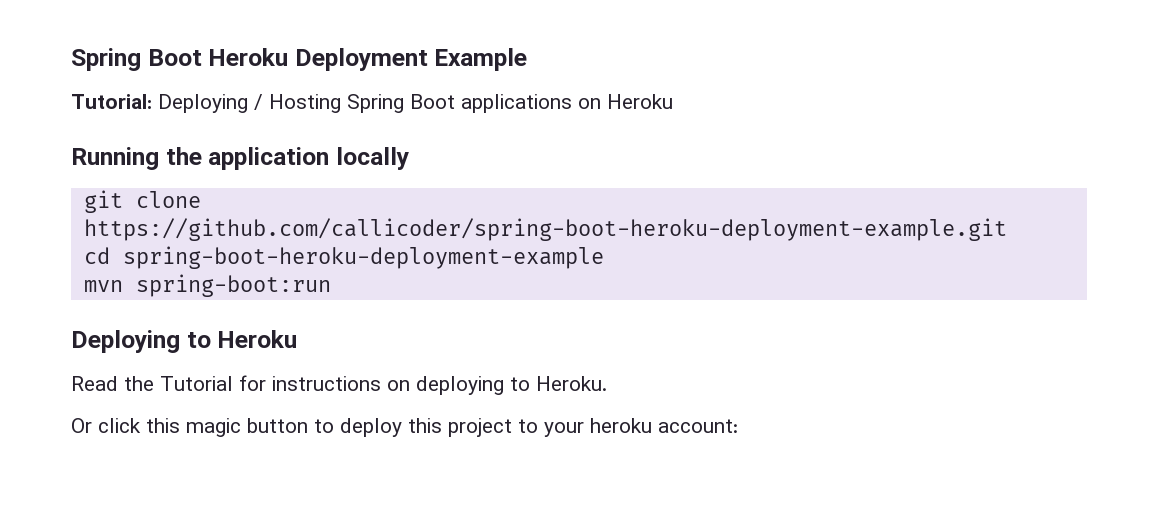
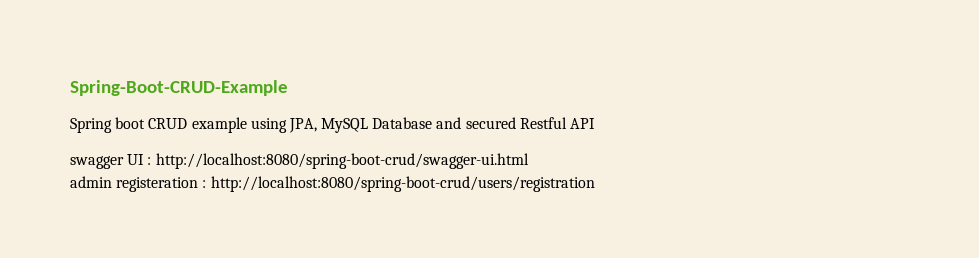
- Spring Boot Heroku Deployment Example
- Tutorial: Deploying / Hosting Spring Boot applications on Heroku
- Running the application locally
- git clone https://github.com/callicoder/spring-boot-heroku-deployment-example.git
- cd spring-boot-heroku-deployment-example
- mvn spring-boot:run
- Deploying to Heroku
- Read the Tutorial for instructions on deploying to Heroku.
- Or click this magic button to deploy this project to your heroku account:
+ Spring-Boot-CRUD-Example
+ Spring boot CRUD example using JPA, MySQL Database and secured Restful API
+ swagger UI : http://localhost:8080/spring-boot-crud/swagger-ui.html
+ admin registeration : http://localhost:8080/spring-boot-crud/users/registration

